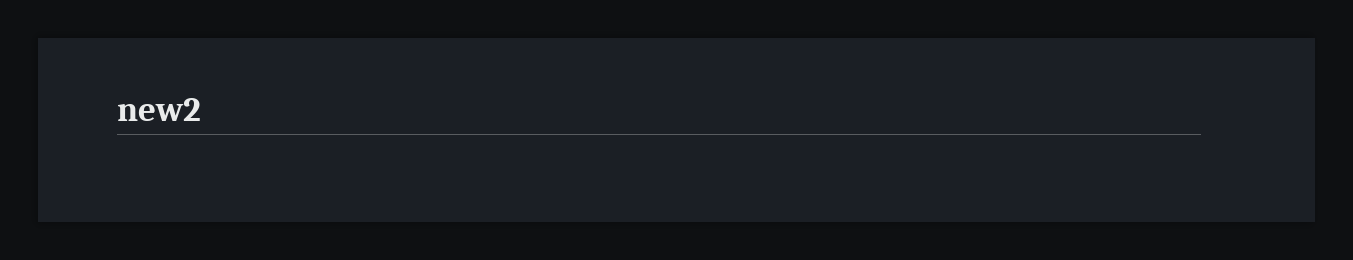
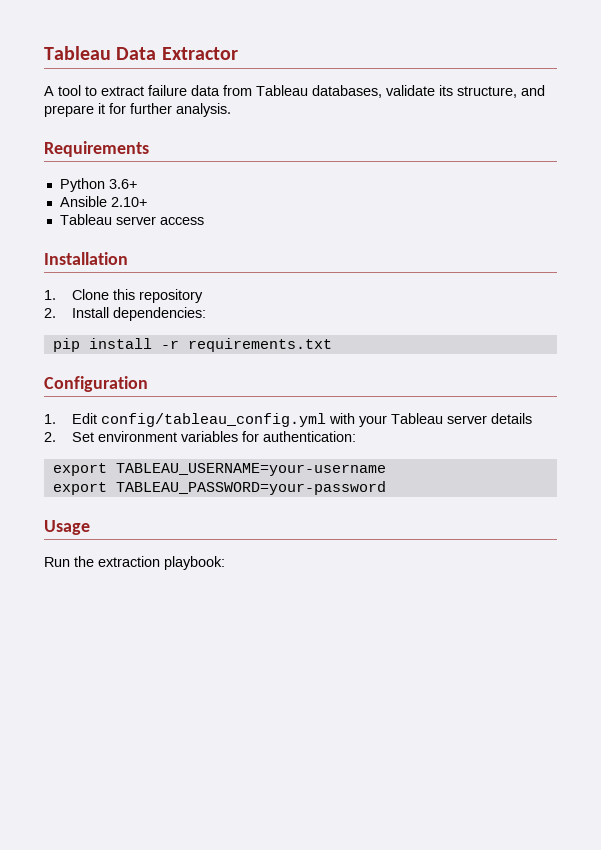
- new2
+ Tableau Data Extractor
+ A tool to extract failure data from Tableau databases, validate its structure, and prepare it for further analysis.
+ Requirements
+ Python 3.6+
+ Ansible 2.10+
+ Tableau server access
+ Installation
+ 1. Clone this repository
+ 2. Install dependencies:
+ pip install -r requirements.txt
+ Configuration
+ 1. Edit config/tableau_config.yml with your Tableau server details
+ 2. Set environment variables for authentication:
+ export TABLEAU_USERNAME=your-username
+ export TABLEAU_PASSWORD=your-password
+ Usage
+ Run the extraction playbook:

